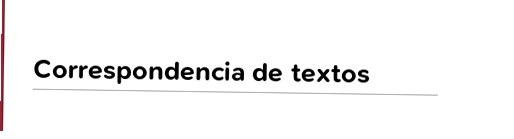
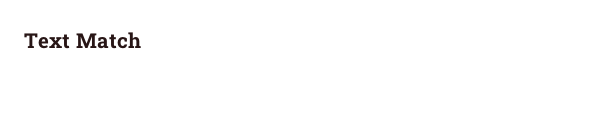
- Correspondencia de textos
+ Text Match

